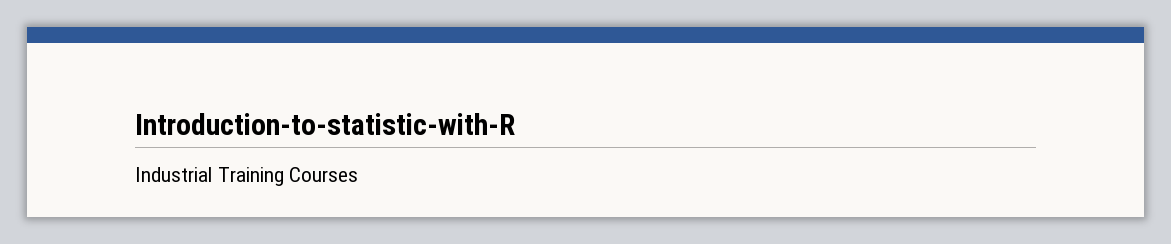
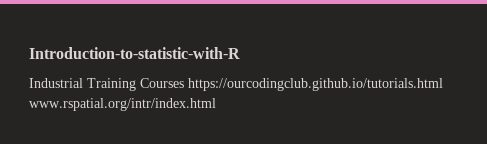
- Industrial Training Courses
+ Industrial Training Courses https://ourcodingclub.github.io/tutorials.html www.rspatial.org/intr/index.html

